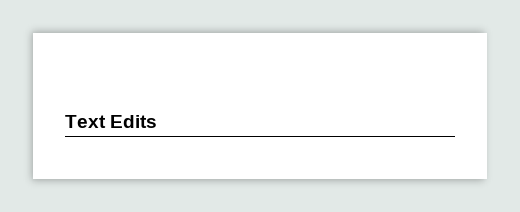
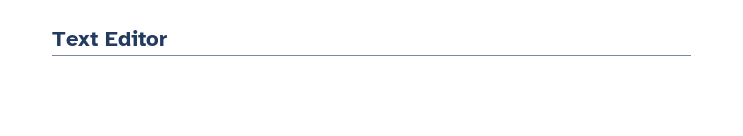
- Text Edits
+ Text Editor

